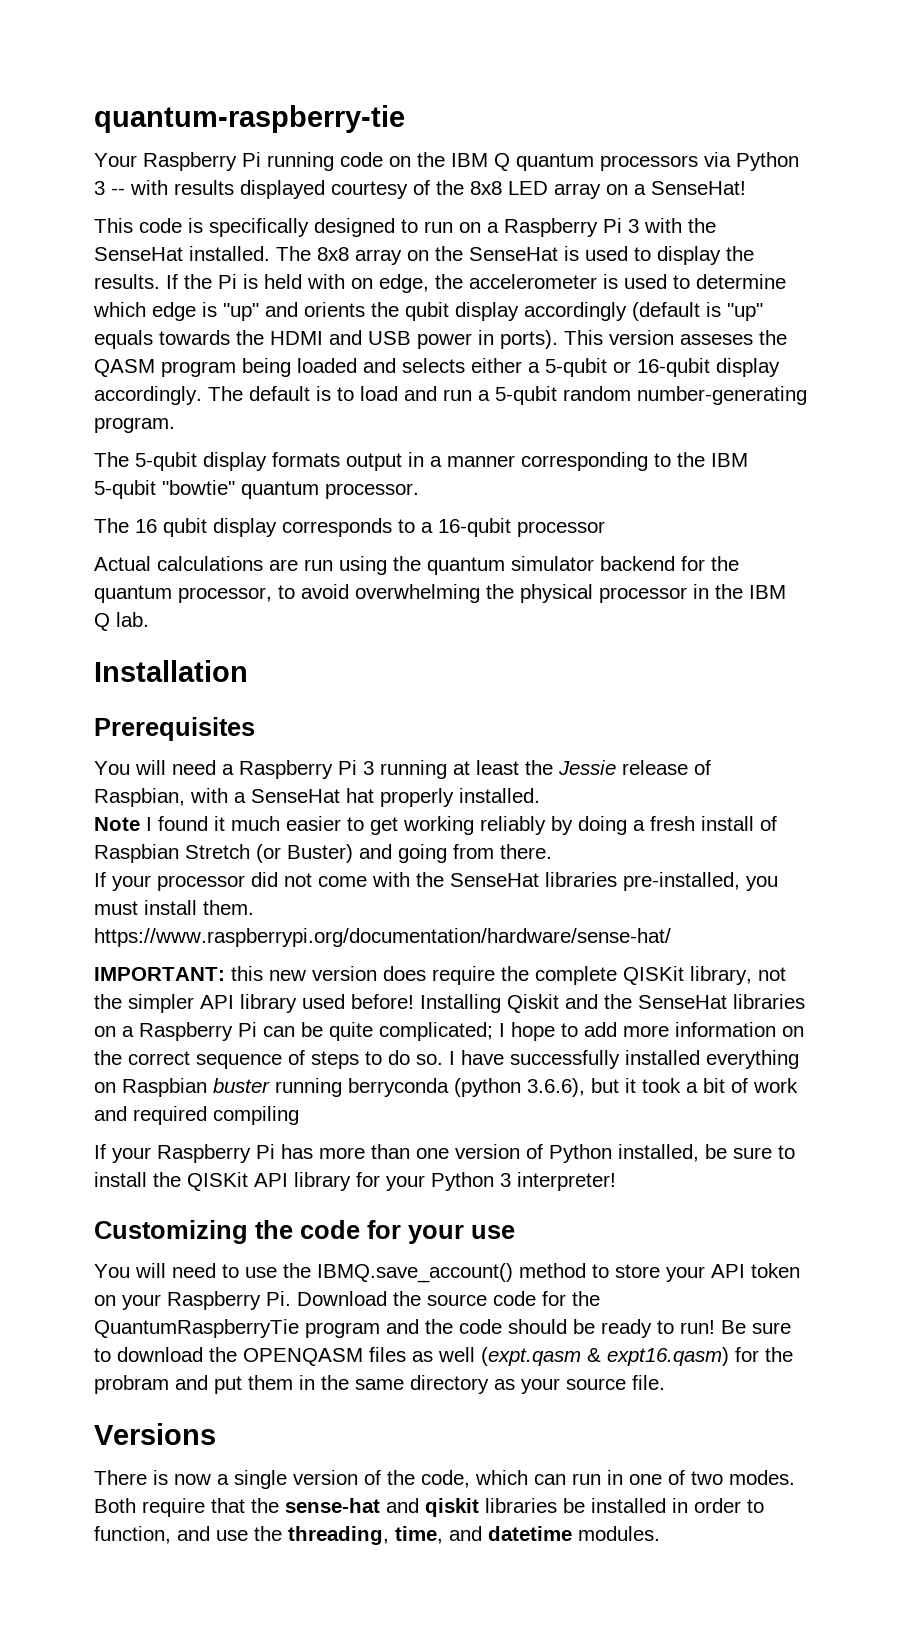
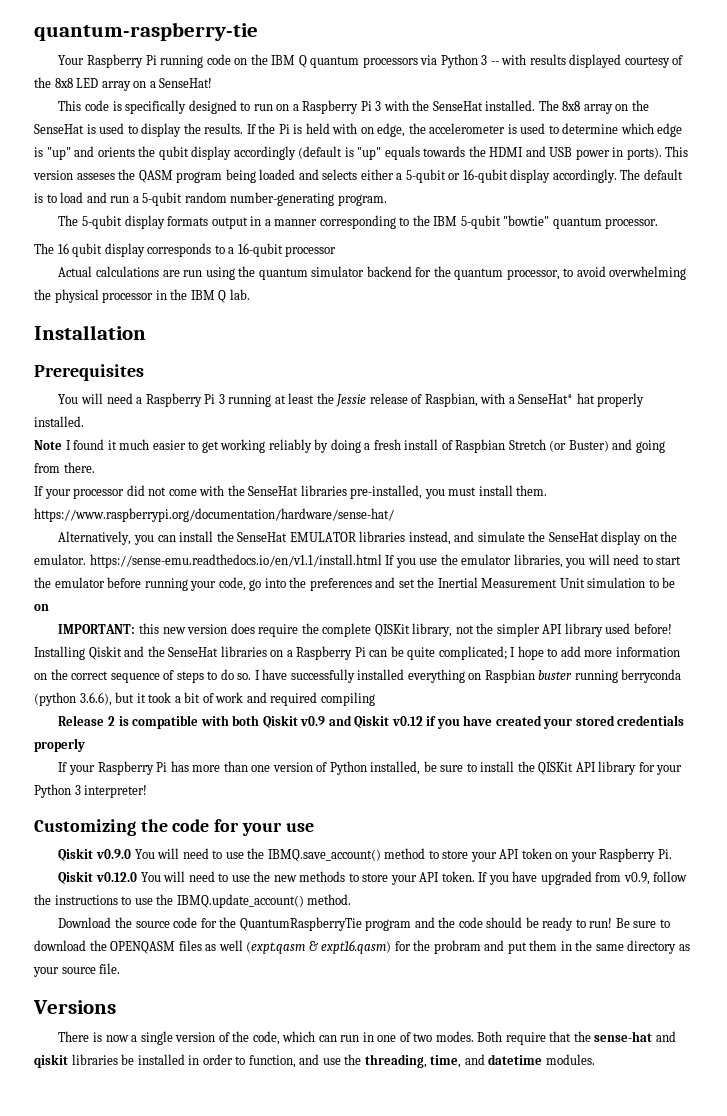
- You will need a Raspberry Pi 3 running at least the Jessie release of Raspbian, with a SenseHat hat properly installed.
+ You will need a Raspberry Pi 3 running at least the Jessie release of Raspbian, with a SenseHat* hat properly installed.
+ Alternatively, you can install the SenseHat EMULATOR libraries instead, and simulate the SenseHat display on the emulator. https://sense-emu.readthedocs.io/en/v1.1/install.html If you use the emulator libraries, you will need to start the emulator before running your code, go into the preferences and set the Inertial Measurement Unit simulation to be on
+ Release 2 is compatible with both Qiskit v0.9 and Qiskit v0.12 if you have created your stored credentials properly
- You will need to use the IBMQ.save_account() method to store your API token on your Raspberry Pi. Download the source code for the QuantumRaspberryTie program and the code should be ready to run!
+ Qiskit v0.9.0 You will need to use the IBMQ.save_account() method to store your API token on your Raspberry Pi.
+ Qiskit v0.12.0 You will need to use the new methods to store your API token. If you have upgraded from v0.9, follow the instructions to use the IBMQ.update_account() method.
+ Download the source code for the QuantumRaspberryTie program and the code should be ready to run!

